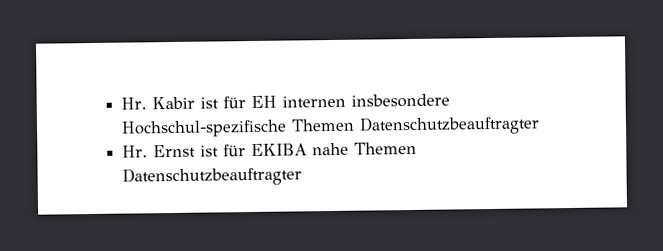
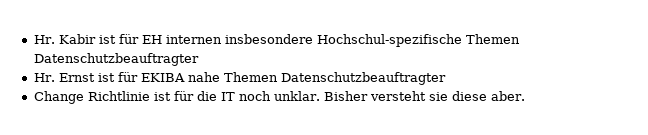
+ Change Richtlinie ist für die IT noch unklar. Bisher versteht sie diese aber.

